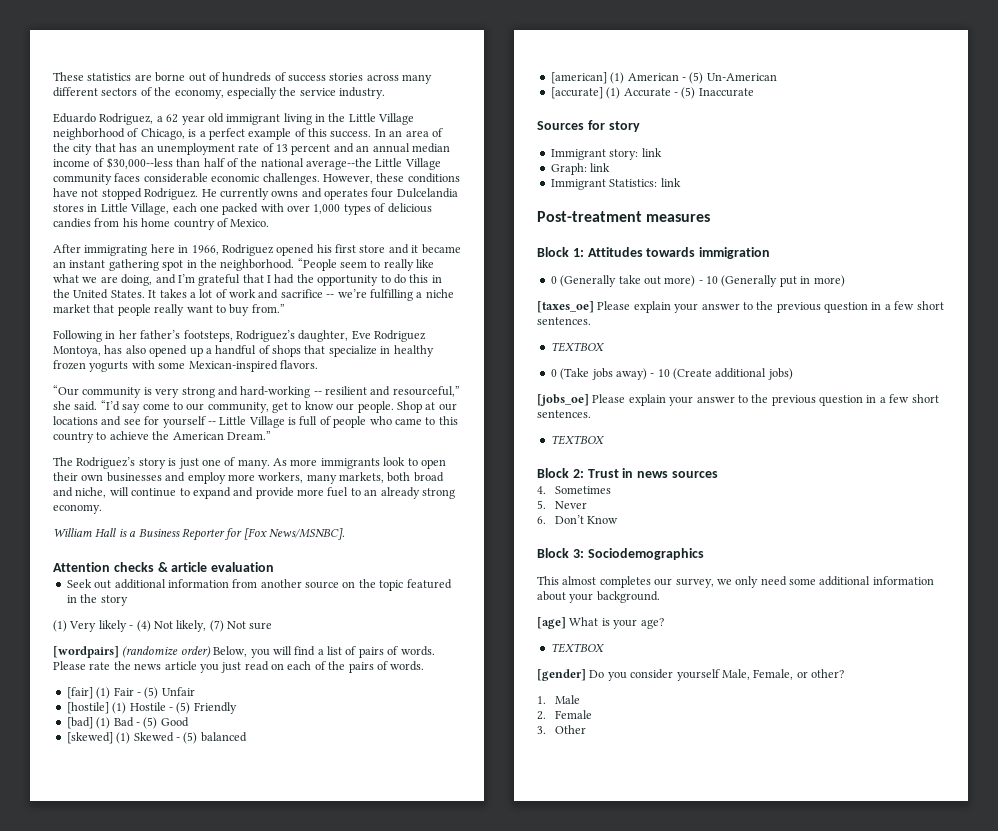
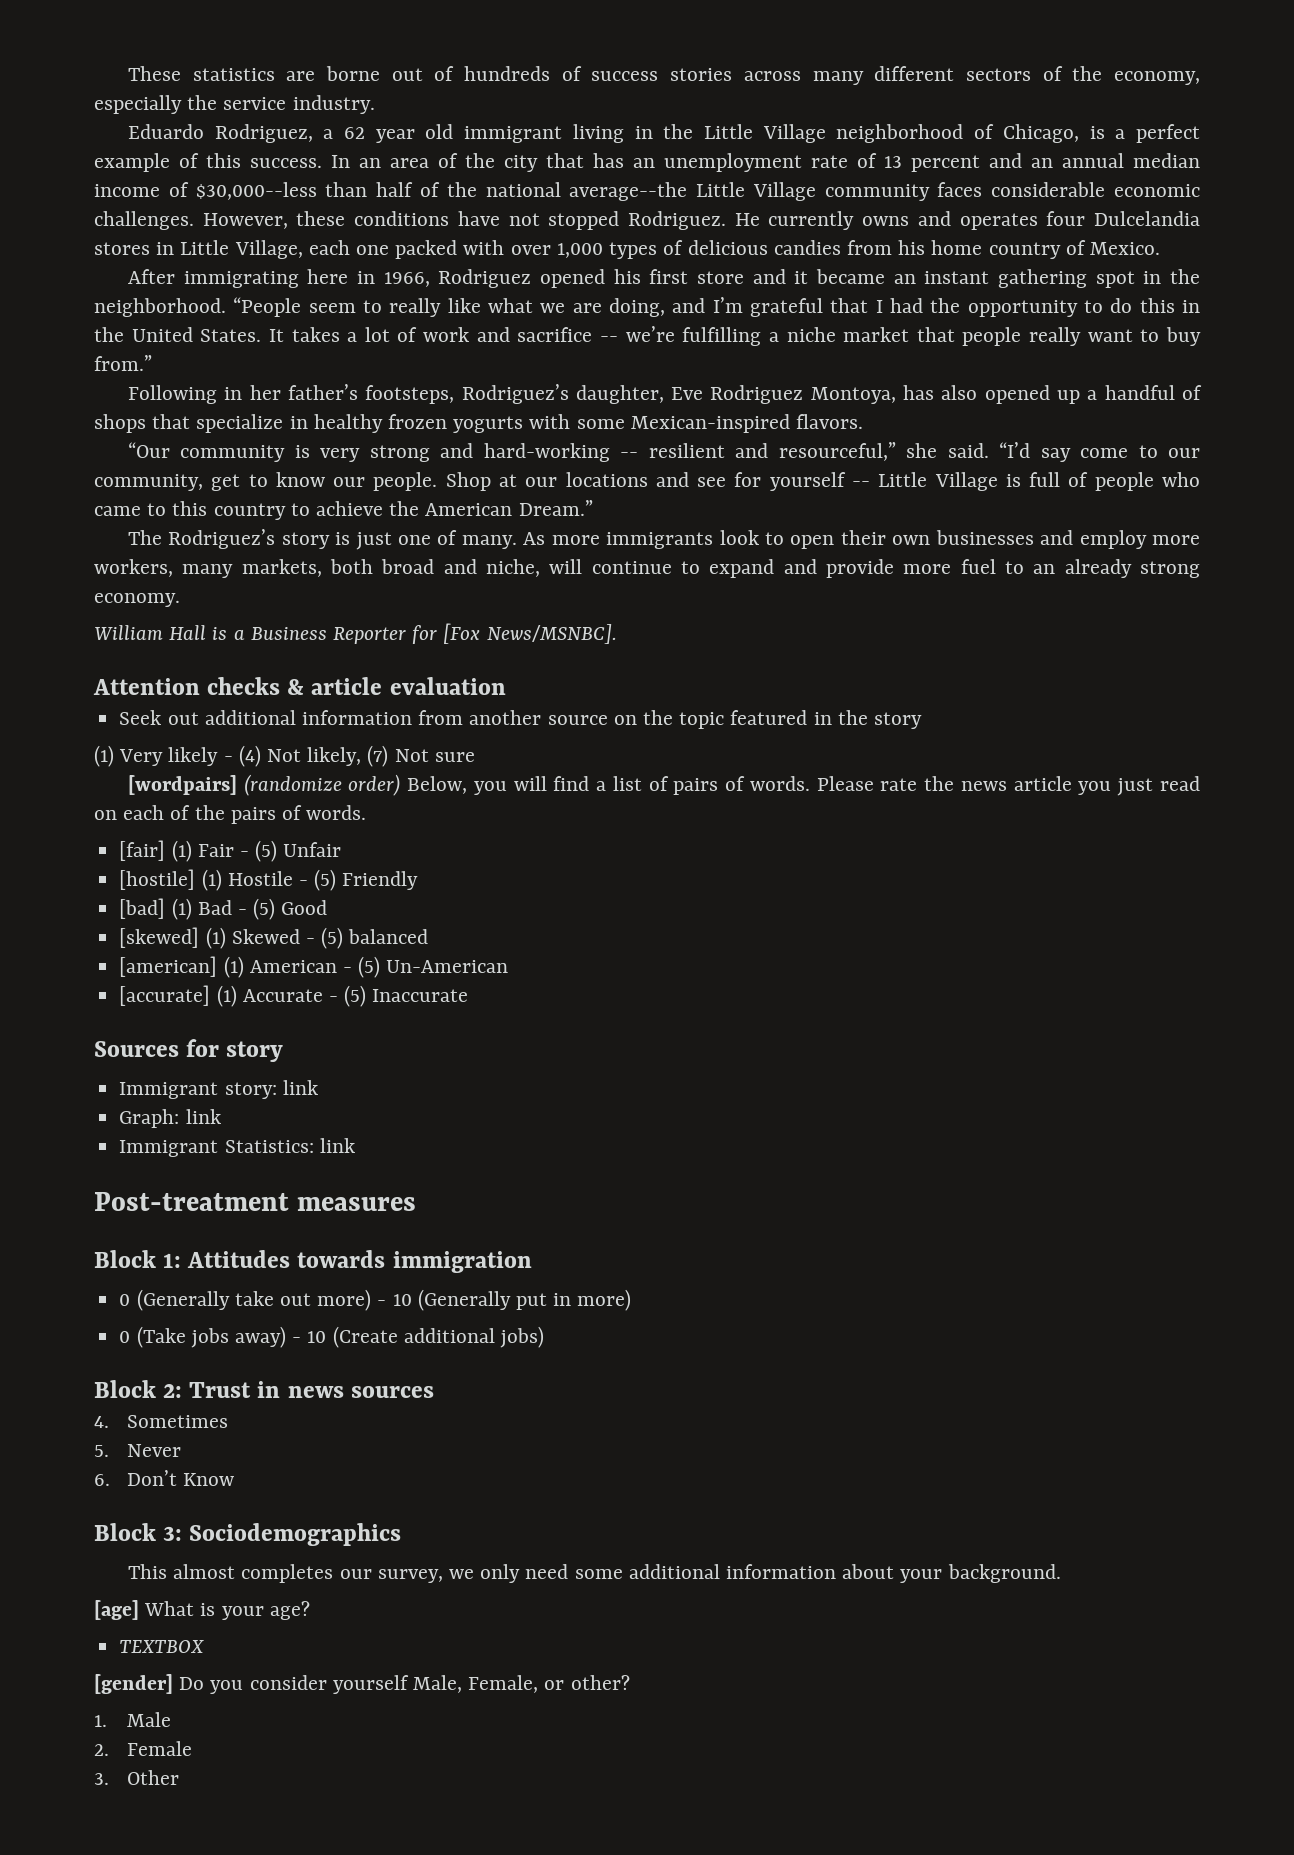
- [taxes_oe] Please explain your answer to the previous question in a few short sentences.
- TEXTBOX
- [jobs_oe] Please explain your answer to the previous question in a few short sentences.
- TEXTBOX

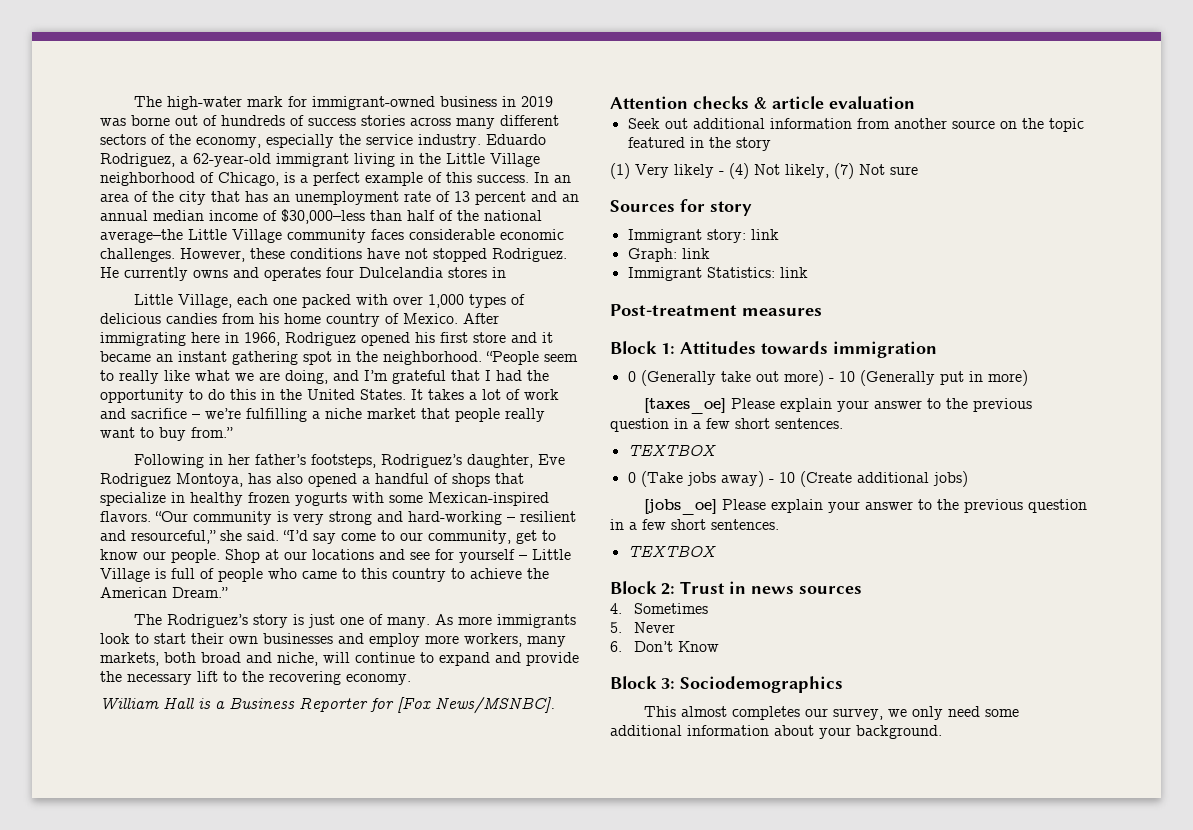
- These statistics are borne out of hundreds of success stories across many different sectors of the economy, especially the service industry.
- Eduardo Rodriguez, a 62 year old immigrant living in the Little Village neighborhood of Chicago, is a perfect example of this success.
+ The high-water mark for immigrant-owned business in 2019 was borne out of hundreds of success stories across many different sectors of the economy, especially the service industry. Eduardo Rodriguez, a 62-year-old immigrant living in the Little Village neighborhood of Chicago, is a perfect example of this success.
- In an area of the city that has an unemployment rate of 13 percent and an annual median income of $30,000--less than half of the national average--the Little Village community faces considerable economic challenges.
+ In an area of the city that has an unemployment rate of 13 percent and an annual median income of $30,000–less than half of the national average–the Little Village community faces considerable economic challenges.
- He currently owns and operates four Dulcelandia stores in Little Village, each one packed with over 1,000 types of delicious candies from his home country of Mexico.
- After immigrating here in 1966, Rodriguez opened his first store and it became an instant gathering spot in the neighborhood.
+ He currently owns and operates four Dulcelandia stores in
+ Little Village, each one packed with over 1,000 types of delicious candies from his home country of Mexico. After immigrating here in 1966, Rodriguez opened his first store and it became an instant gathering spot in the neighborhood.
- It takes a lot of work and sacrifice -- we’re fulfilling a niche market that people really want to buy from.”
+ It takes a lot of work and sacrifice – we’re fulfilling a niche market that people really want to buy from.”
- Following in her father’s footsteps, Rodriguez’s daughter, Eve Rodriguez Montoya, has also opened up a handful of shops that specialize in healthy frozen yogurts with some Mexican-inspired flavors.
- “Our community is very strong and hard-working -- resilient and resourceful,” she said.
+ Following in her father’s footsteps, Rodriguez’s daughter, Eve Rodriguez Montoya, has also opened a handful of shops that specialize in healthy frozen yogurts with some Mexican-inspired flavors. “Our community is very strong and hard-working – resilient and resourceful,” she said.
- Shop at our locations and see for yourself -- Little Village is full of people who came to this country to achieve the American Dream.”
+ Shop at our locations and see for yourself – Little Village is full of people who came to this country to achieve the American Dream.”
- As more immigrants look to open their own businesses and employ more workers, many markets, both broad and niche, will continue to expand and provide more fuel to an already strong economy.
+ As more immigrants look to start their own businesses and employ more workers, many markets, both broad and niche, will continue to expand and provide the necessary lift to the recovering economy.
- [wordpairs] (randomize order) Below, you will find a list of pairs of words. Please rate the news article you just read on each of the pairs of words.
- [fair] (1) Fair - (5) Unfair
- [hostile] (1) Hostile - (5) Friendly
- [bad] (1) Bad - (5) Good
- [skewed] (1) Skewed - (5) balanced
- [american] (1) American - (5) Un-American
- [accurate] (1) Accurate - (5) Inaccurate
+ [taxes_oe] Please explain your answer to the previous question in a few short sentences.
+ TEXTBOX
+ [jobs_oe] Please explain your answer to the previous question in a few short sentences.
+ TEXTBOX
- [age] What is your age?
- TEXTBOX
- [gender] Do you consider yourself Male, Female, or other?
- 1. Male
- 2. Female
- 3. Other

